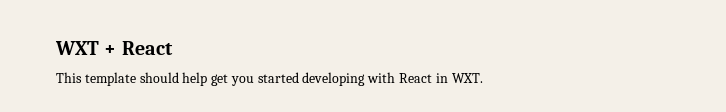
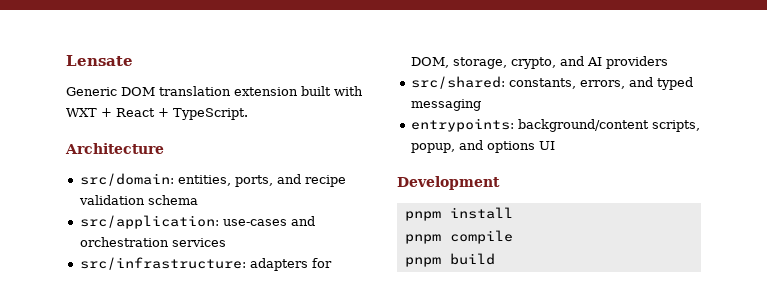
- WXT + React
- This template should help get you started developing with React in WXT.
+ Lensate
+ Generic DOM translation extension built with WXT + React + TypeScript.
+ Architecture
+ src/domain: entities, ports, and recipe validation schema
+ src/application: use-cases and orchestration services
+ src/infrastructure: adapters for DOM, storage, crypto, and AI providers
+ src/shared: constants, errors, and typed messaging
+ entrypoints: background/content scripts, popup, and options UI
+ Development
+ pnpm install
+ pnpm compile
+ pnpm build

